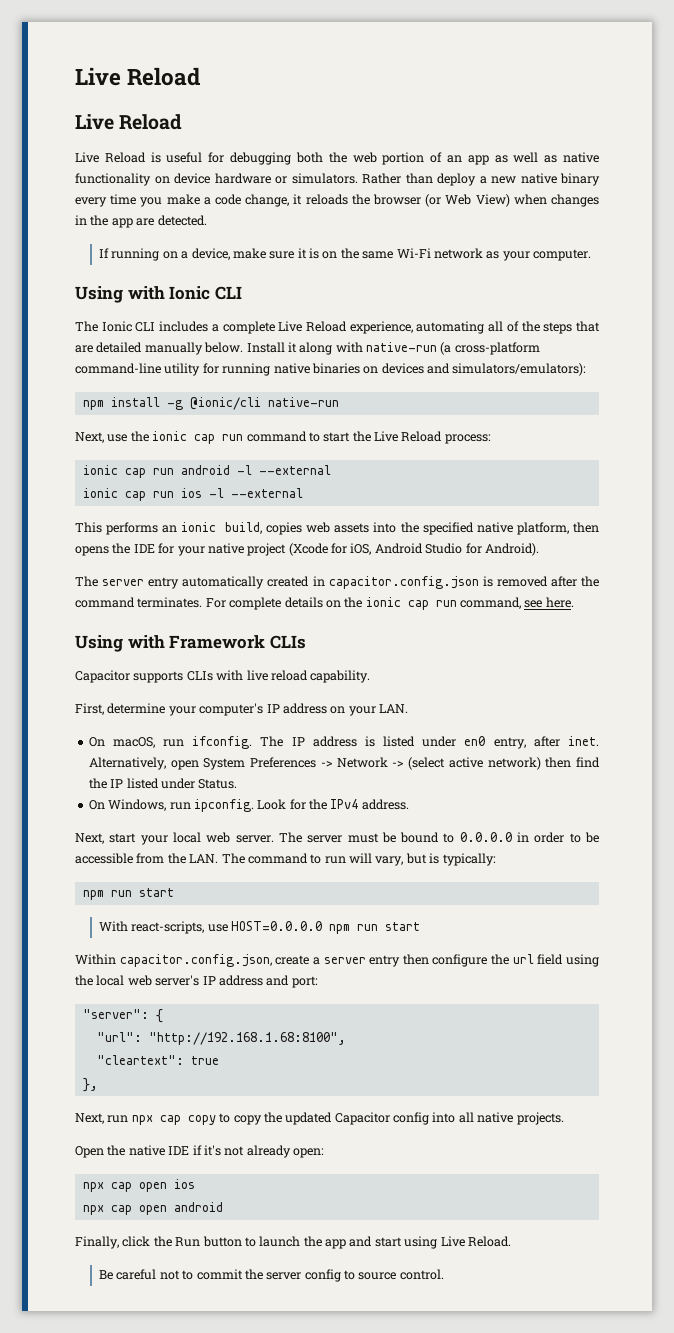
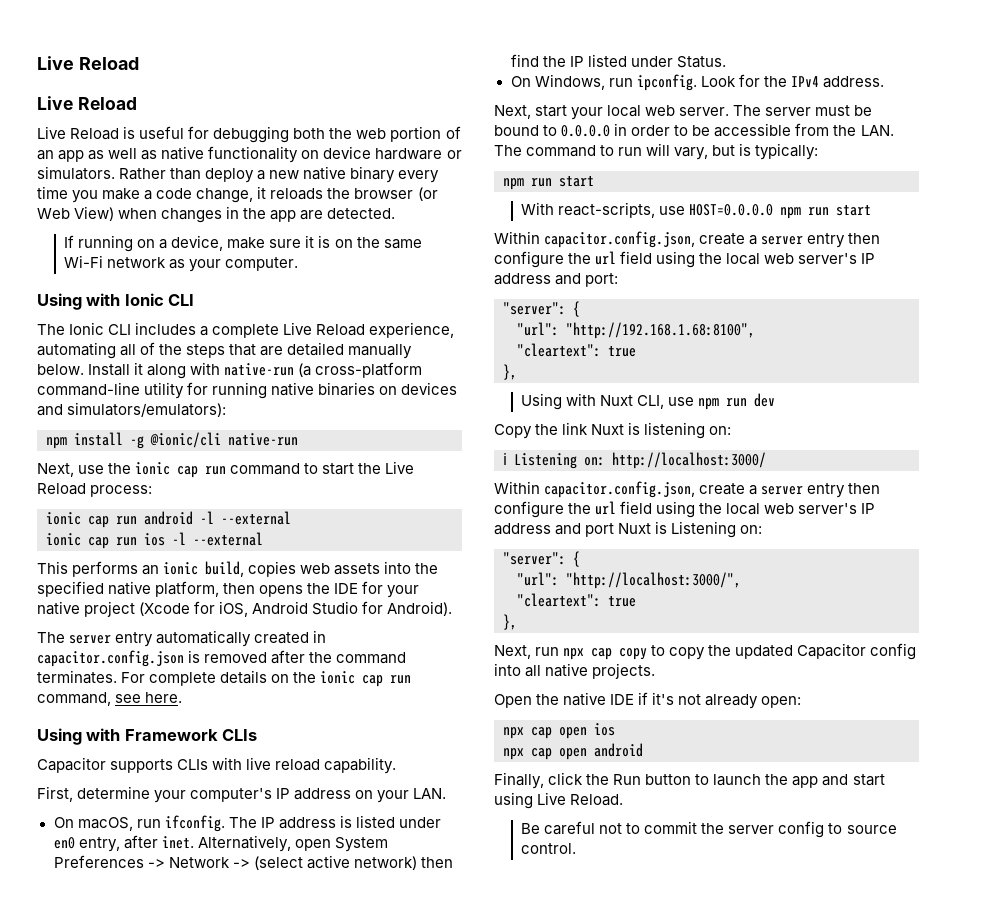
+ Using with Nuxt CLI, use npm run dev
+ Copy the link Nuxt is listening on:
+ ℹ Listening on: http://localhost:3000/
+ Within capacitor.config.json, create a server entry then configure the url field using the local web server's IP address and port Nuxt is Listening on:
+ "server": {
+ "url": "http://localhost:3000/",
+ "cleartext": true
+ },

